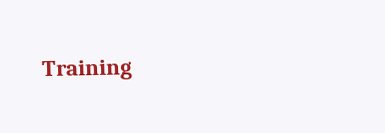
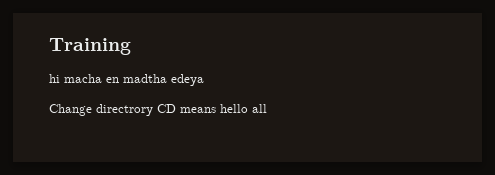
+ hi macha en madtha edeya
+ Change directrory CD means hello all

